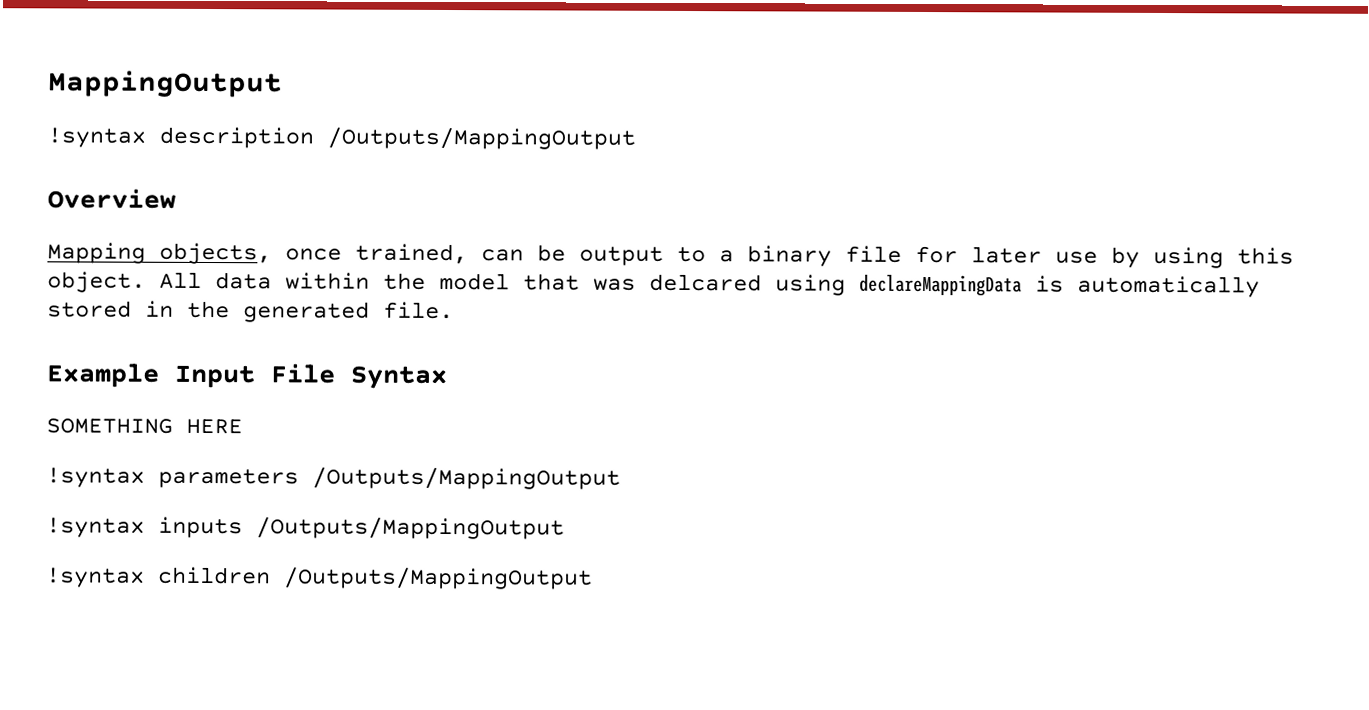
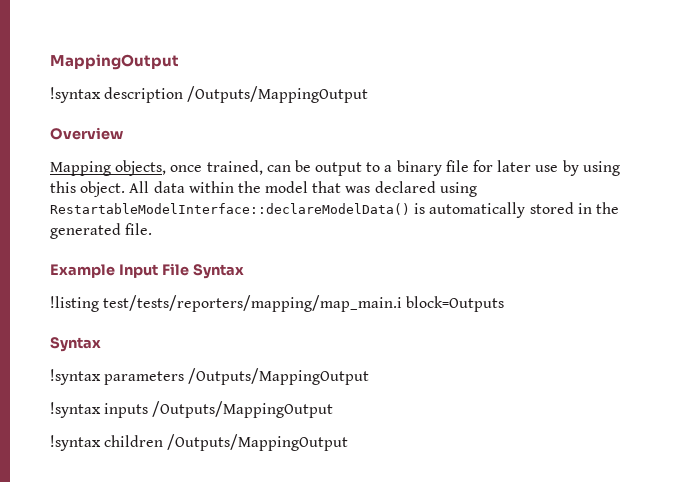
- All data within the model that was delcared using declareMappingData is automatically stored in the generated file.
+ All data within the model that was declared using RestartableModelInterface::declareModelData() is automatically stored in the generated file.
- SOMETHING HERE
+ !listing test/tests/reporters/mapping/map_main.i block=Outputs
+ Syntax

